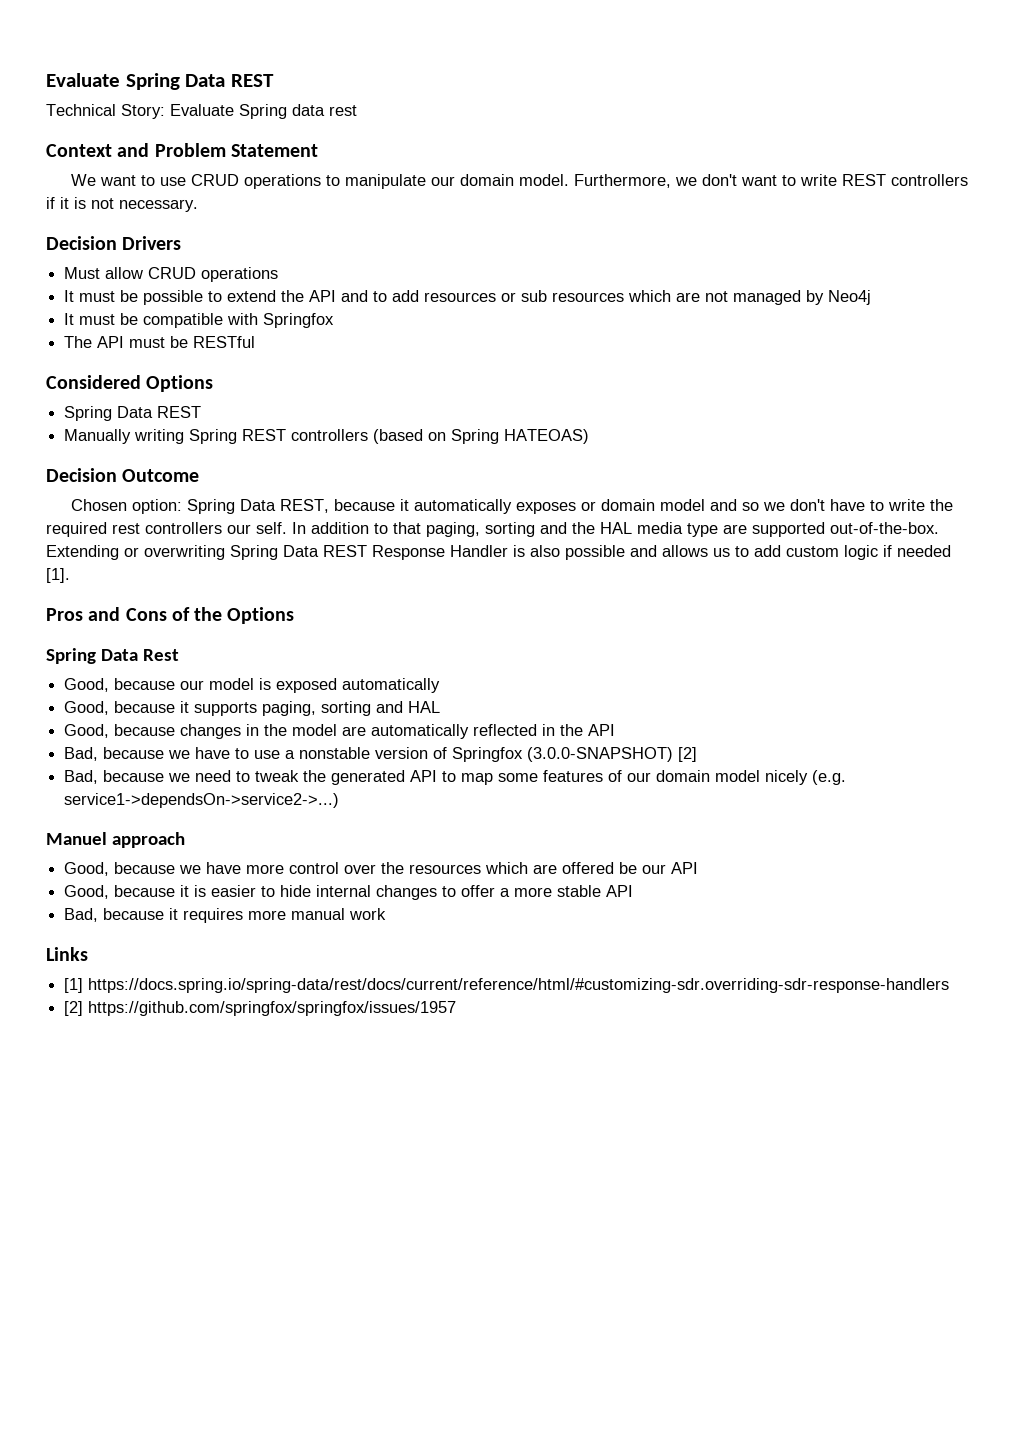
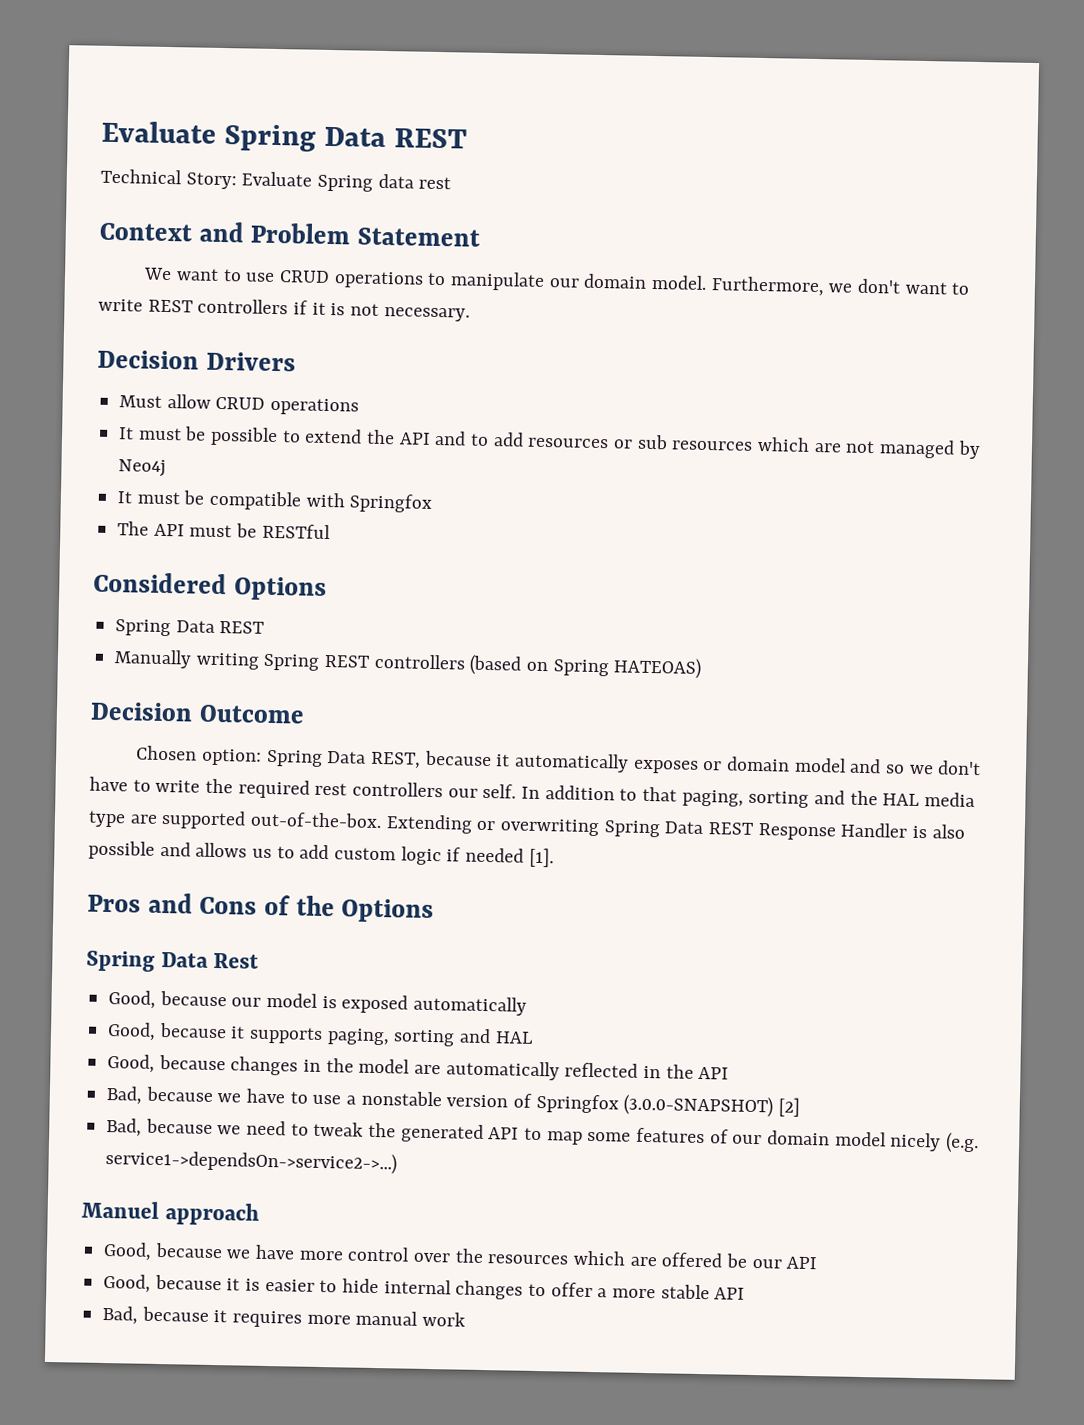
- Links
- [1] https://docs.spring.io/spring-data/rest/docs/current/reference/html/#customizing-sdr.overriding-sdr-response-handlers
- [2] https://github.com/springfox/springfox/issues/1957

